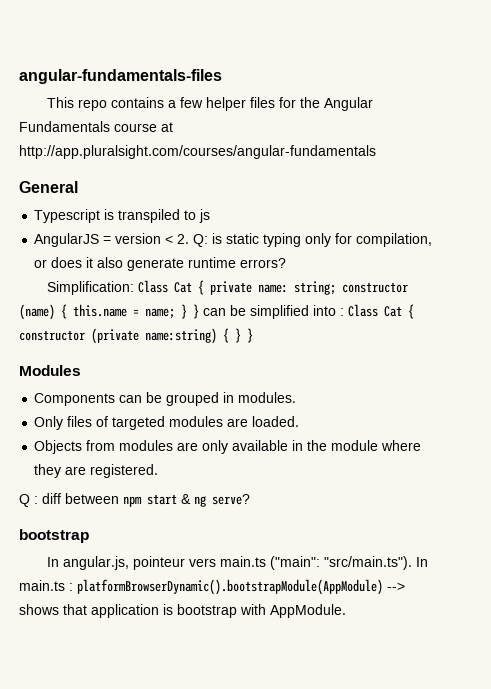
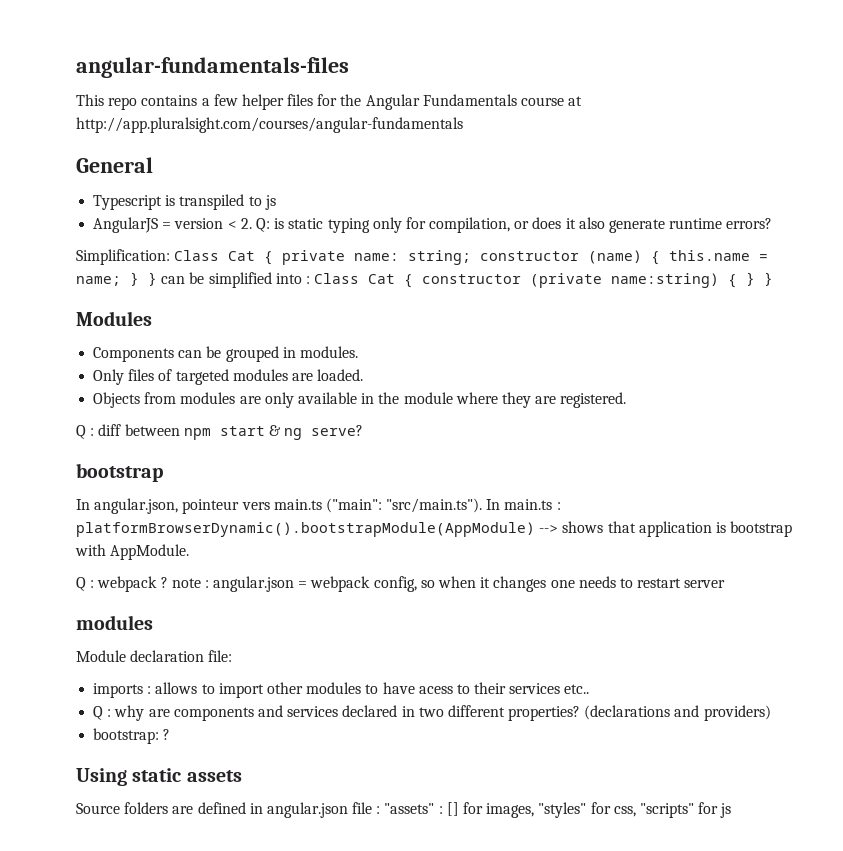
- In angular.js, pointeur vers main.ts ("main": "src/main.ts"). In main.ts : platformBrowserDynamic().bootstrapModule(AppModule) --> shows that application is bootstrap with AppModule.
+ In angular.json, pointeur vers main.ts ("main": "src/main.ts"). In main.ts : platformBrowserDynamic().bootstrapModule(AppModule) --> shows that application is bootstrap with AppModule.
+ Q : webpack ? note : angular.json = webpack config, so when it changes one needs to restart server
+ modules
+ Module declaration file:
+ imports : allows to import other modules to have acess to their services etc..
+ Q : why are components and services declared in two different properties? (declarations and providers)
+ bootstrap: ?
+ Using static assets
+ Source folders are defined in angular.json file : "assets" : [] for images, "styles" for css, "scripts" for js

